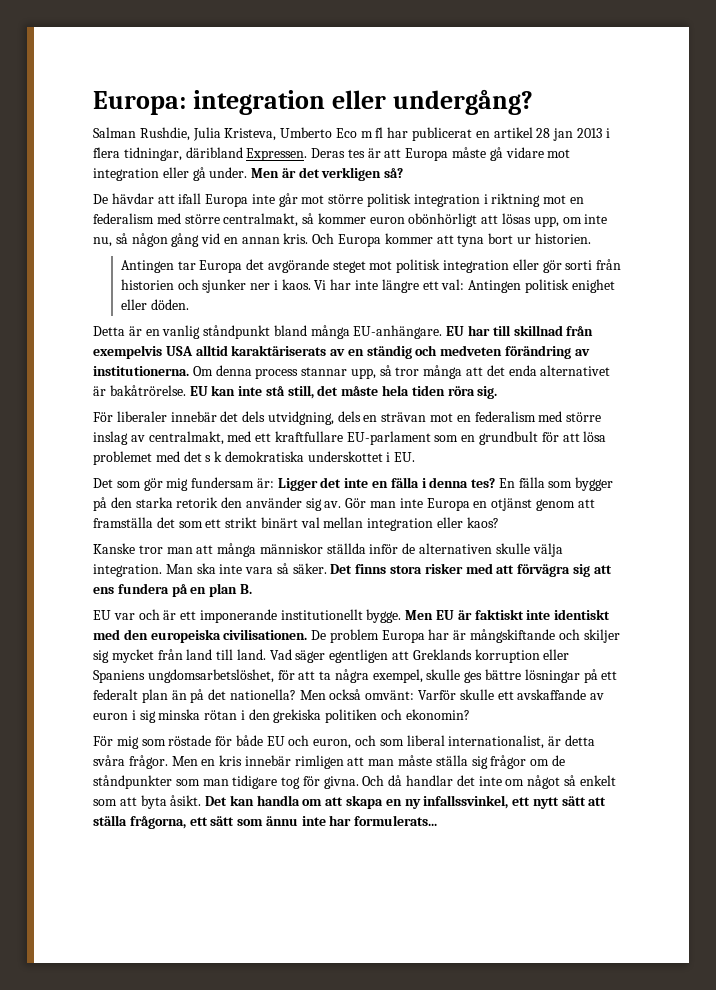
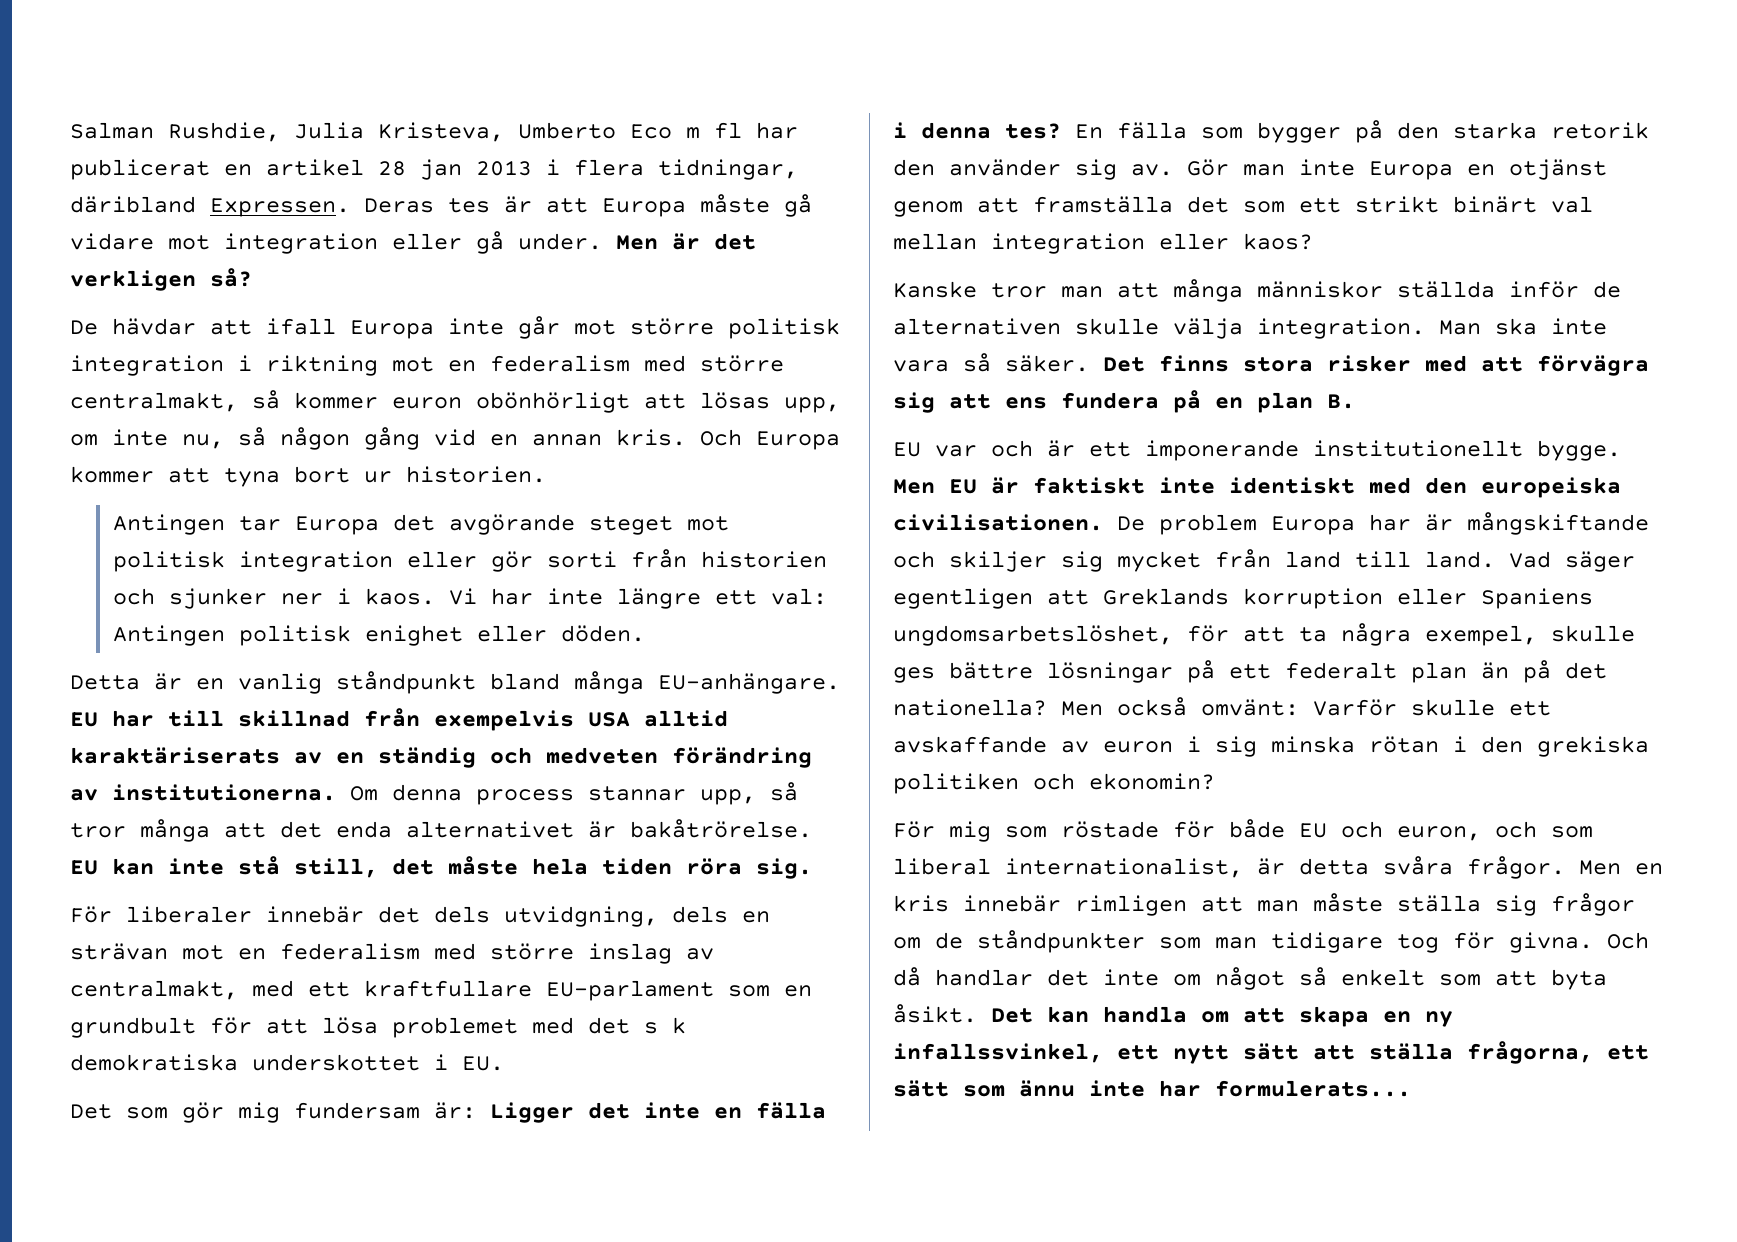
- Europa: integration eller undergång?

